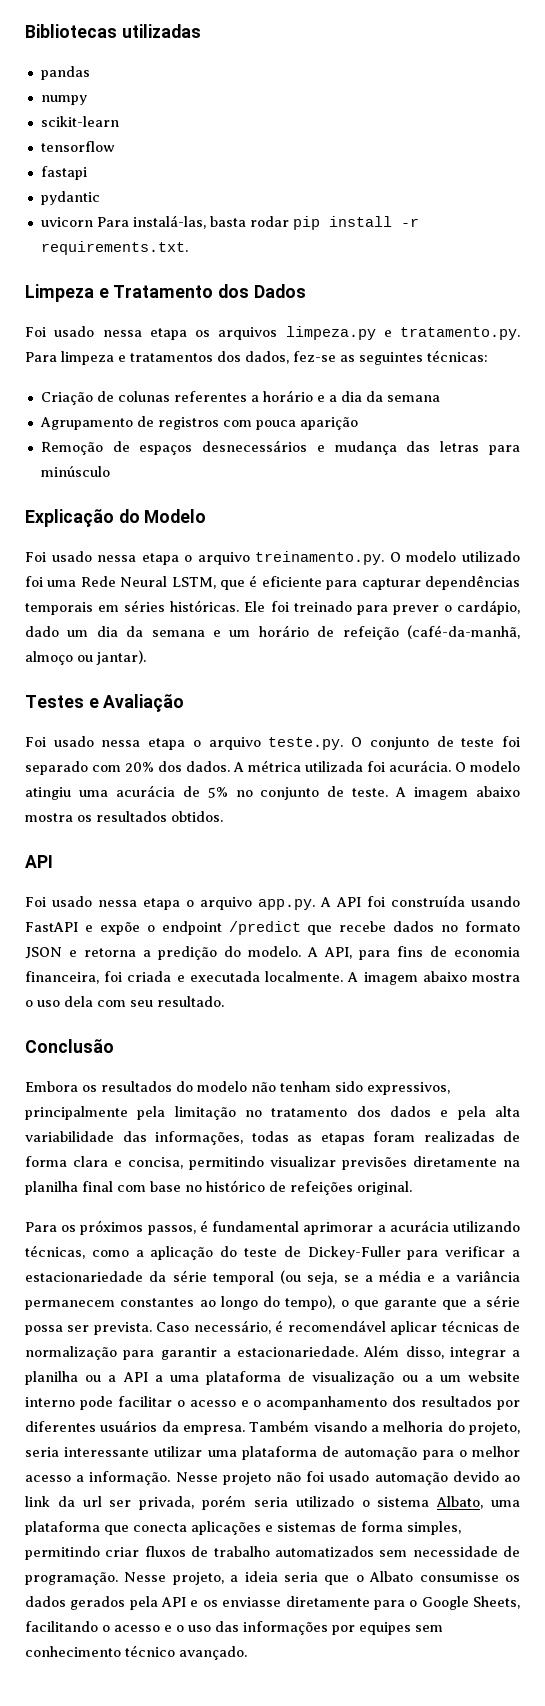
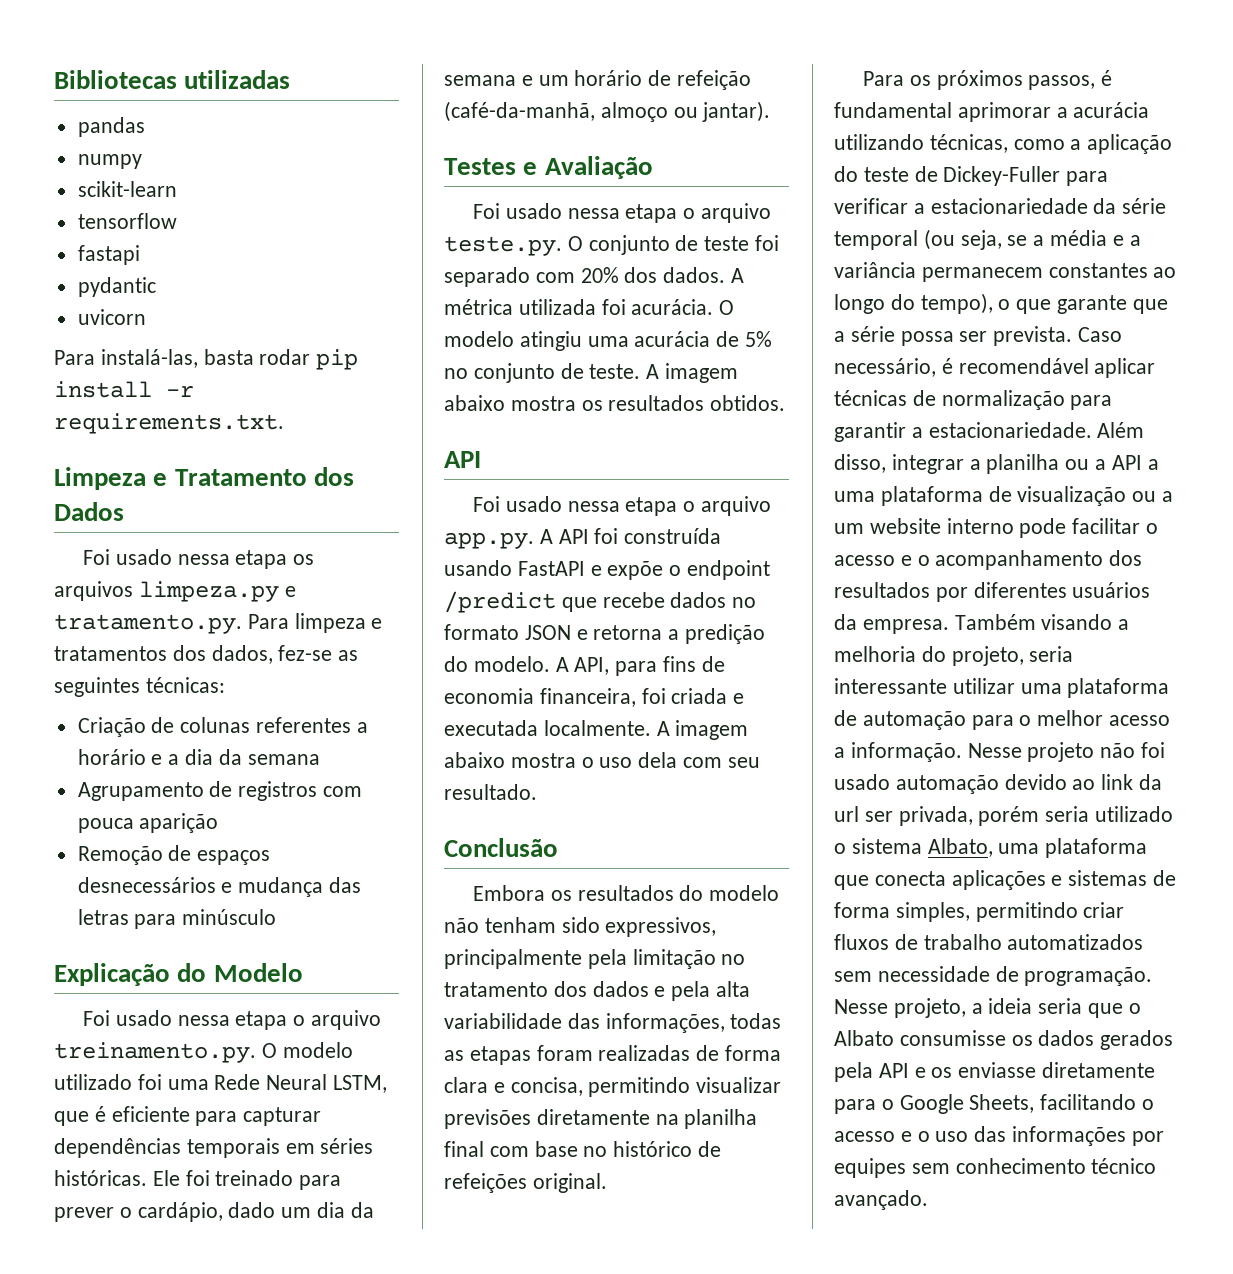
- uvicorn Para instalá-las, basta rodar pip install -r requirements.txt.
+ uvicorn
+ Para instalá-las, basta rodar pip install -r requirements.txt.

